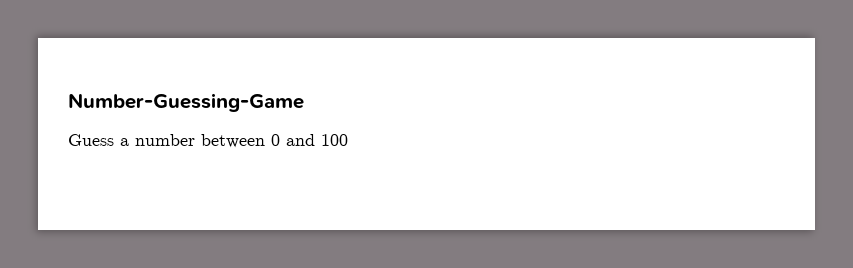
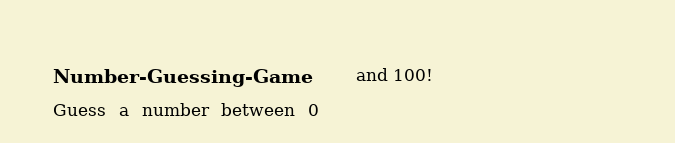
- Guess a number between 0 and 100
+ Guess a number between 0 and 100!

